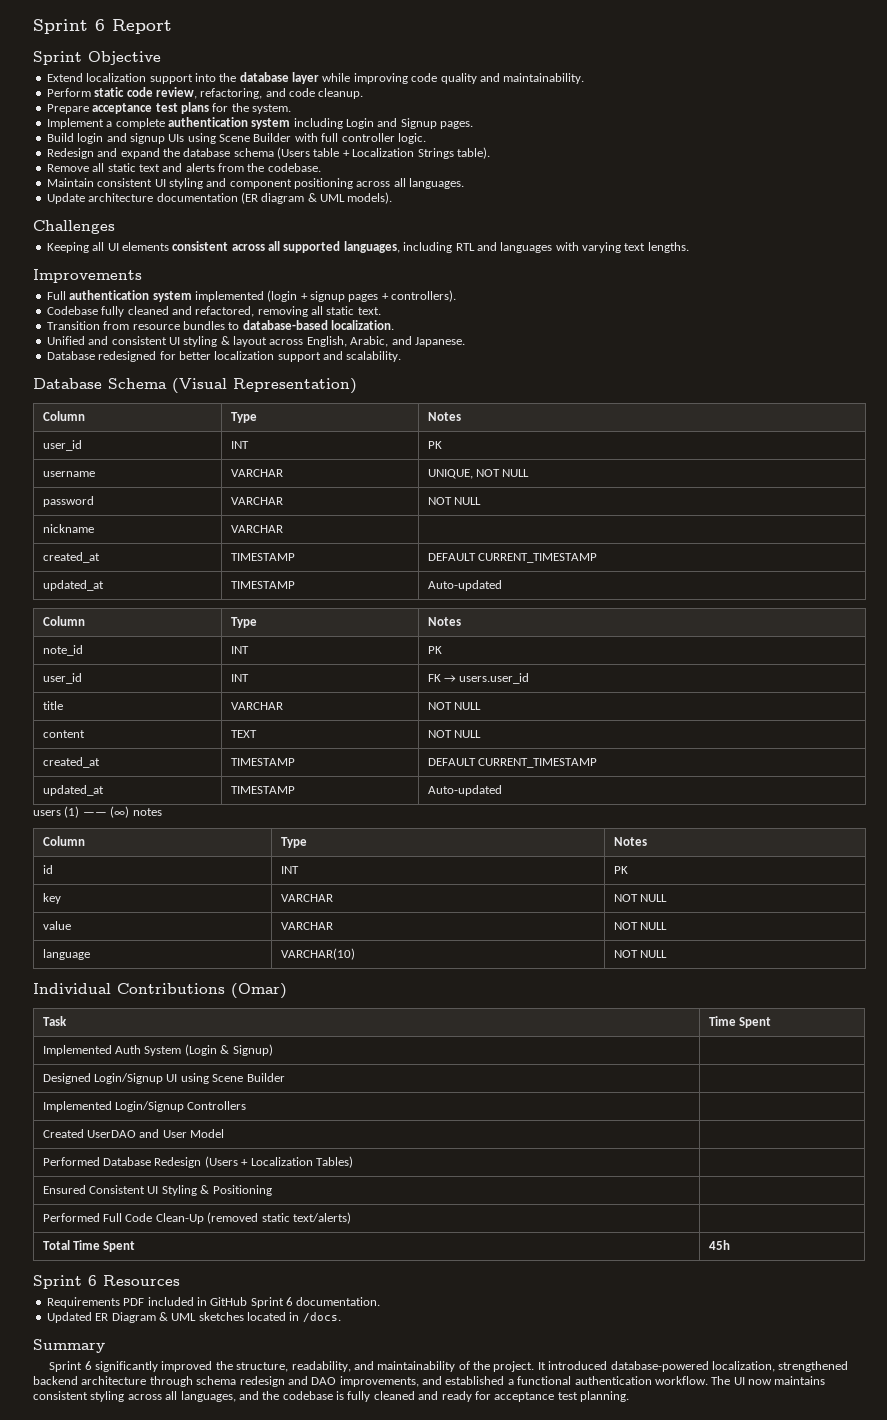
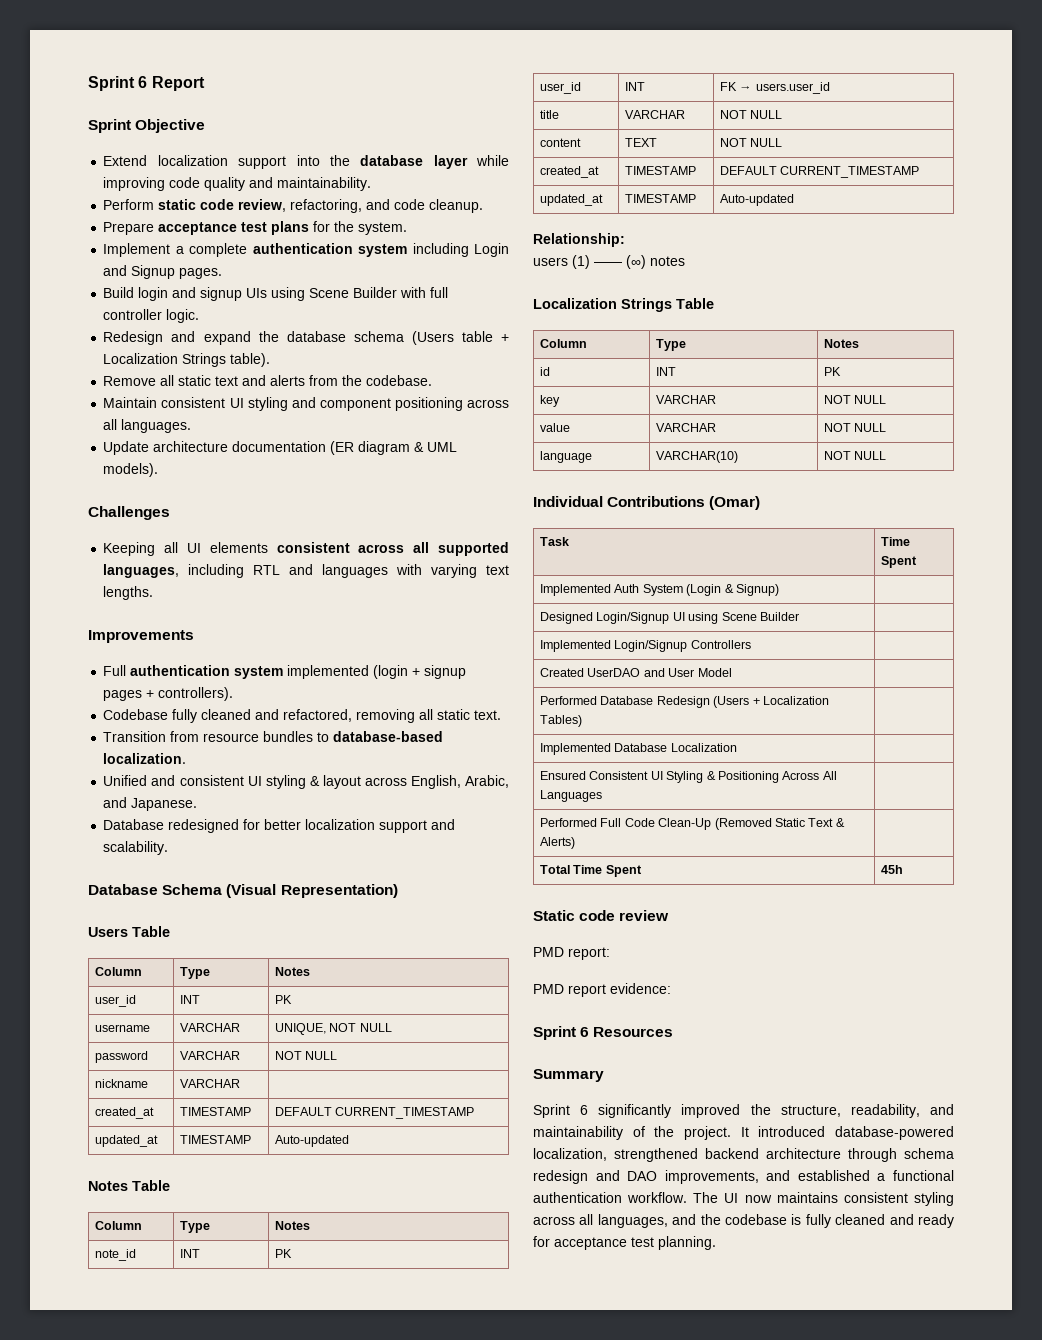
+ Users Table
+ Notes Table
+ Relationship:
+ Localization Strings Table
+ Implemented Database Localization |
- Ensured Consistent UI Styling & Positioning |
+ Ensured Consistent UI Styling & Positioning Across All Languages |
- Performed Full Code Clean-Up (removed static text/alerts) |
+ Performed Full Code Clean-Up (Removed Static Text & Alerts) |
+ Static code review
+ PMD report:
+ PMD report evidence:
  Sprint 6 Resources
- Requirements PDF included in GitHub Sprint 6 documentation.
- Updated ER Diagram & UML sketches located in /docs.

